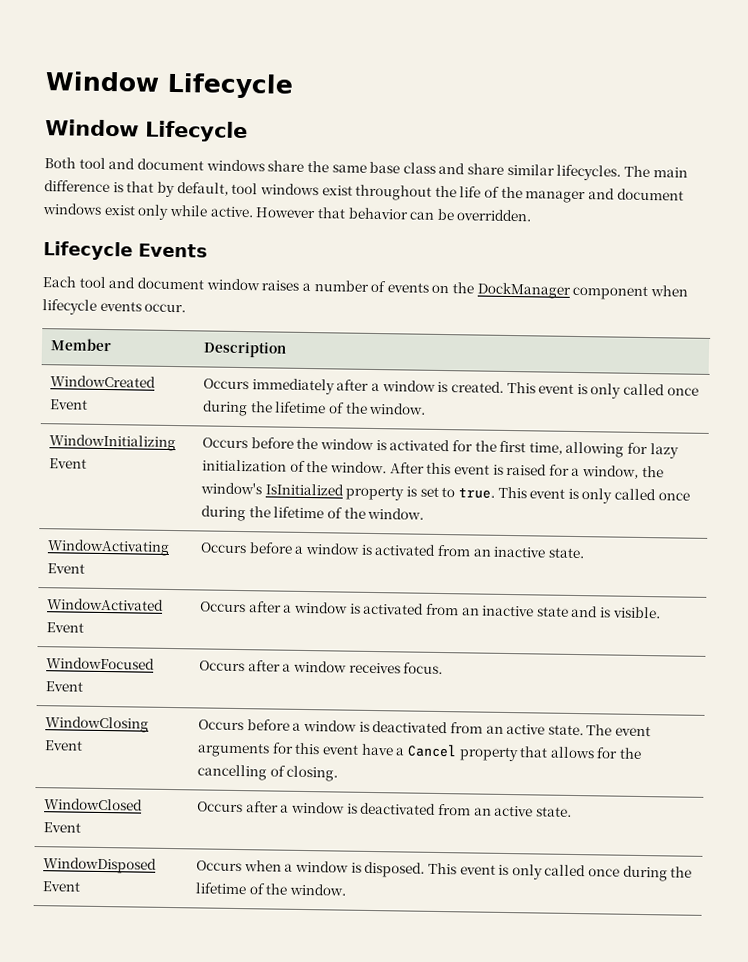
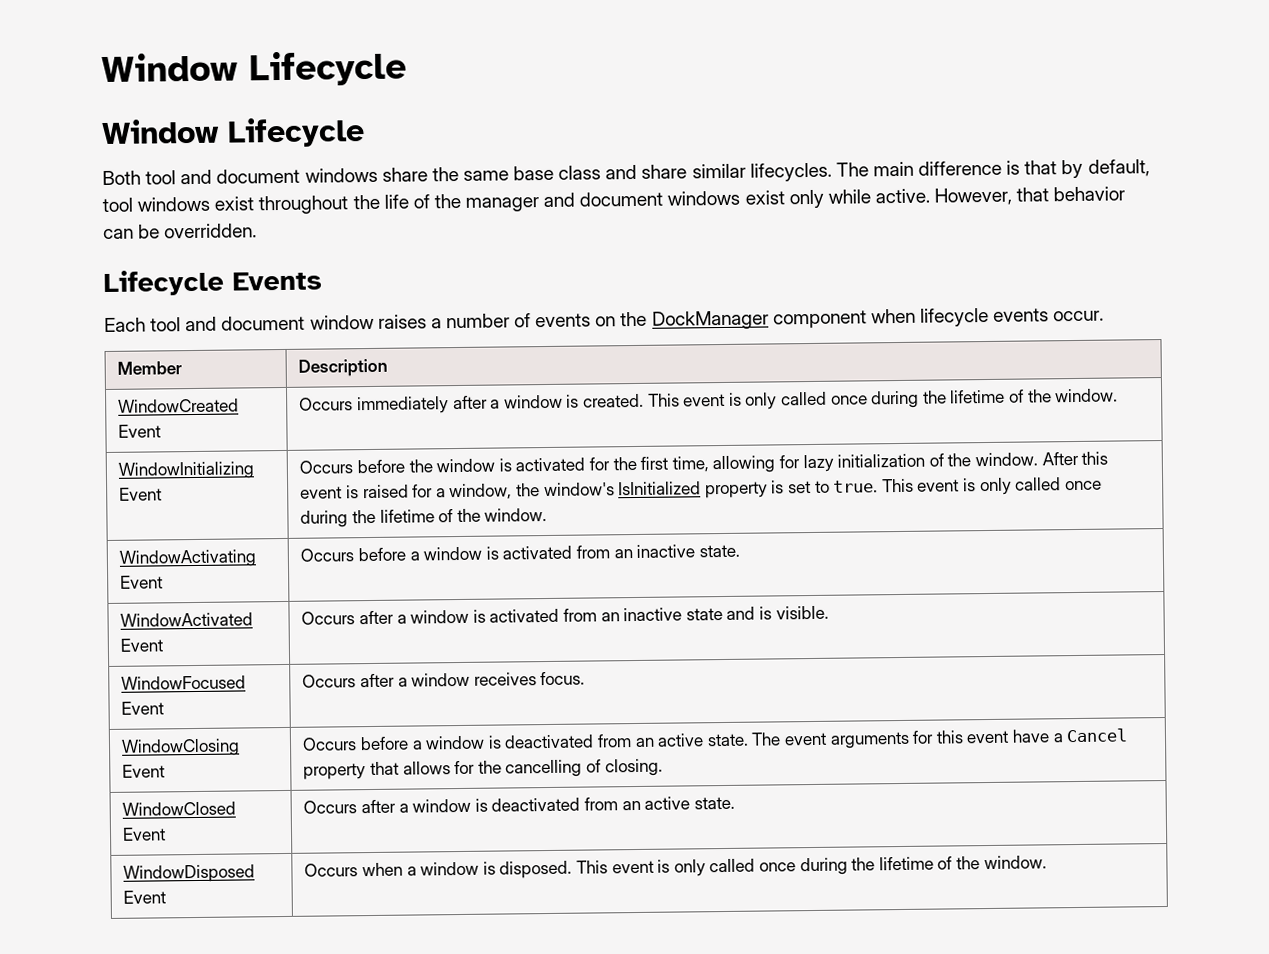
- However that behavior can be overridden.
+ However, that behavior can be overridden.

